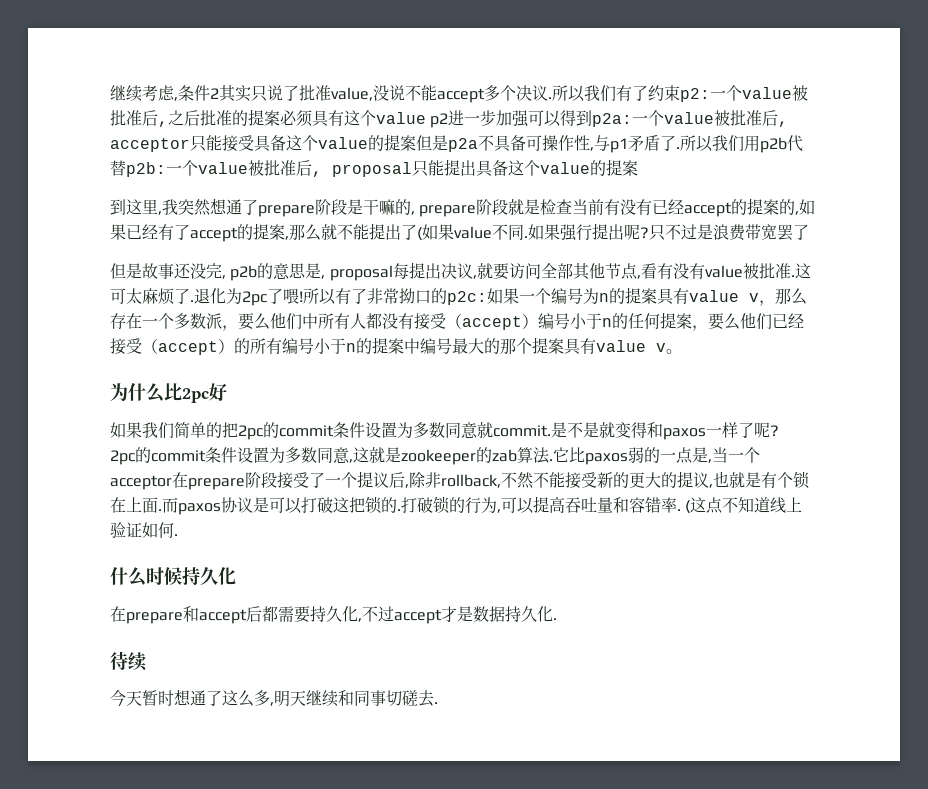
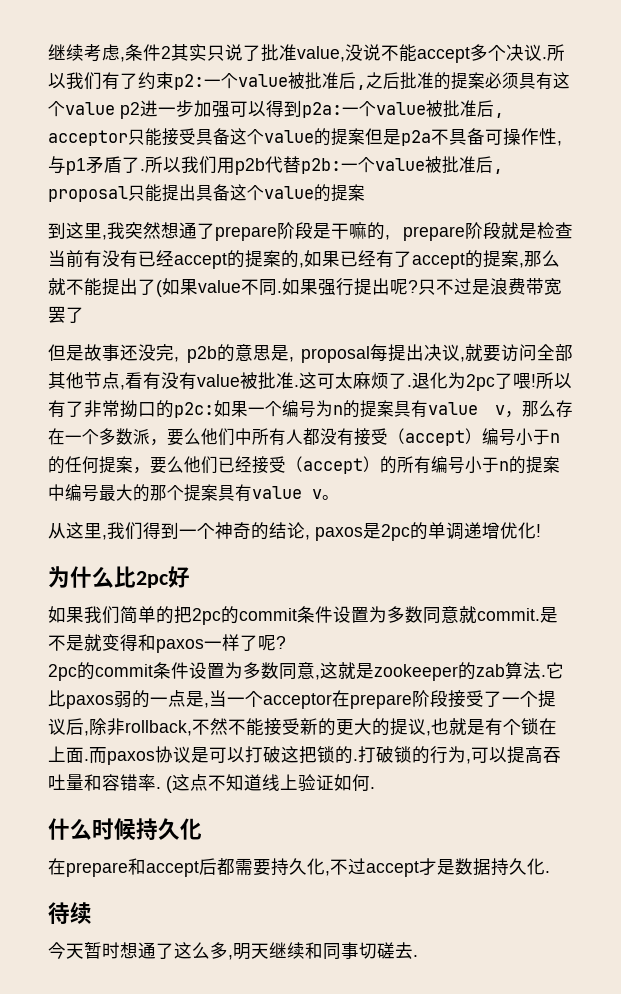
+ 从这里,我们得到一个神奇的结论, paxos是2pc的单调递增优化!

